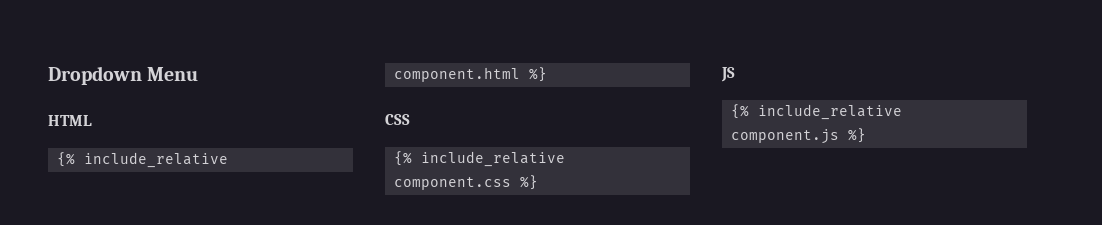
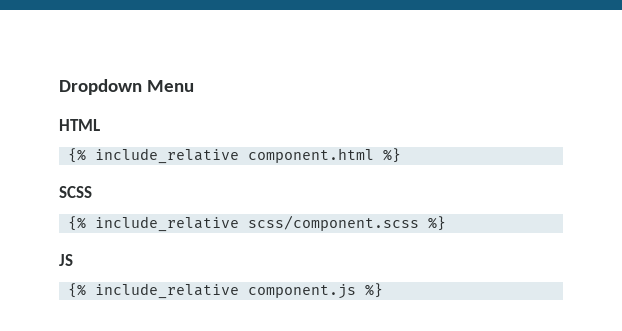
- CSS
- {% include_relative component.css %}
+ SCSS
+ {% include_relative scss/component.scss %}

